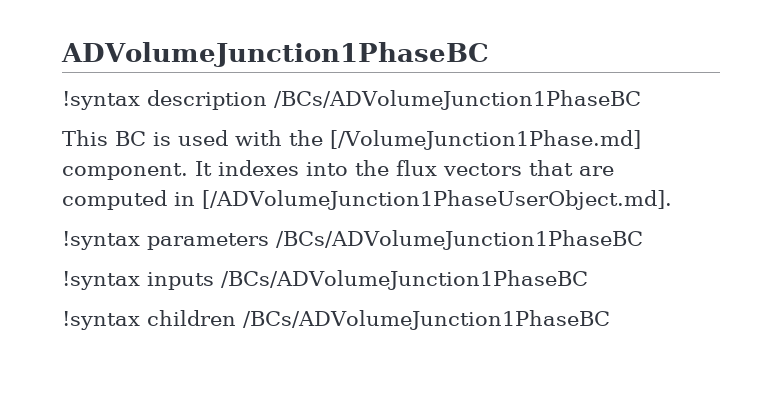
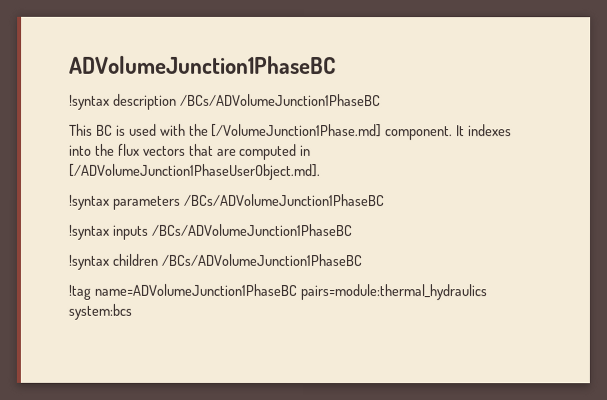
+ !tag name=ADVolumeJunction1PhaseBC pairs=module:thermal_hydraulics system:bcs

